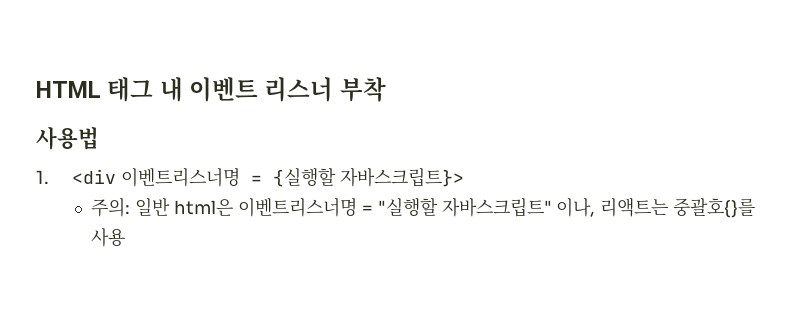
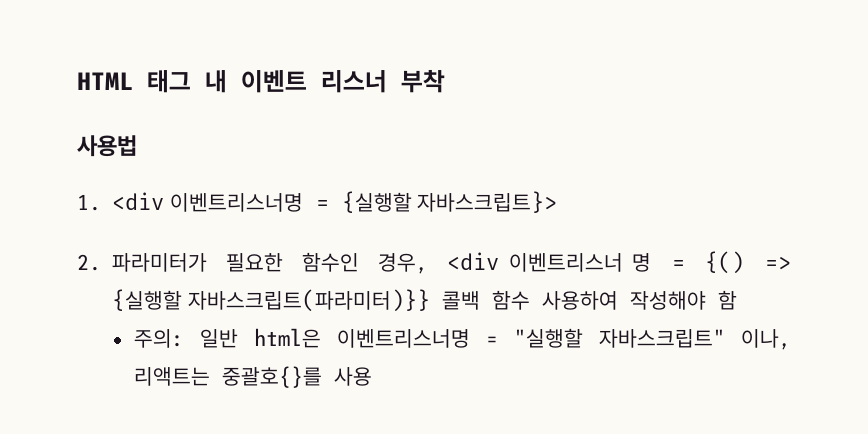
+ 2. 파라미터가 필요한 함수인 경우, <div 이벤트리스너 명 = {() => {실행할 자바스크립트(파라미터)}} 콜백 함수 사용하여 작성해야 함

